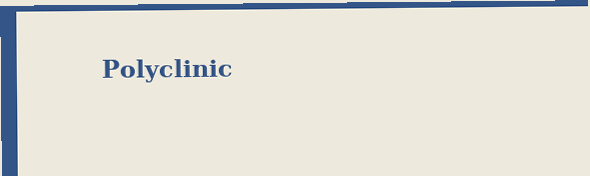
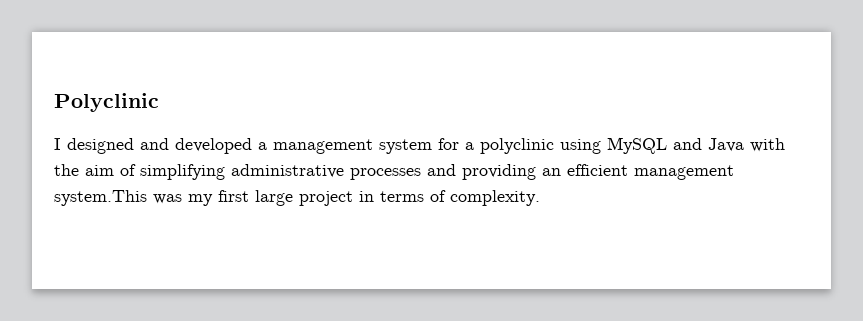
+ I designed and developed a management system for a polyclinic using MySQL and Java with the aim of simplifying administrative processes and providing an efficient management system.This was my first large project in terms of complexity.

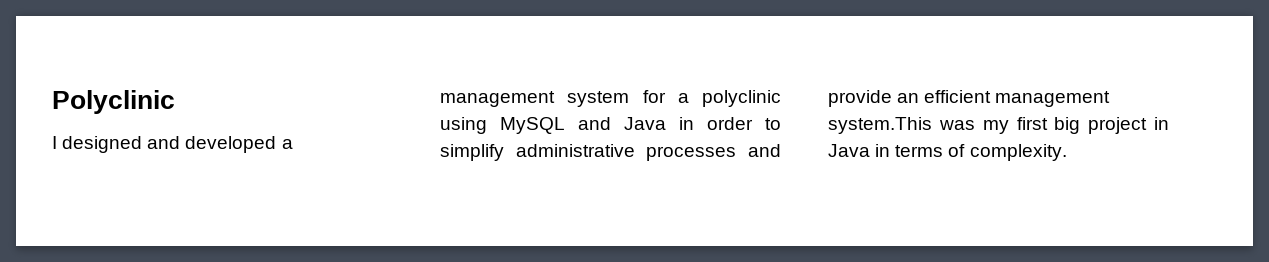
- I designed and developed a management system for a polyclinic using MySQL and Java with the aim of simplifying administrative processes and providing an efficient management system.This was my first large project in terms of complexity.
+ I designed and developed a management system for a polyclinic using MySQL and Java in order to simplify administrative processes and provide an efficient management system.This was my first big project in Java in terms of complexity.

